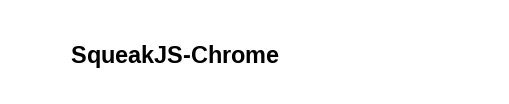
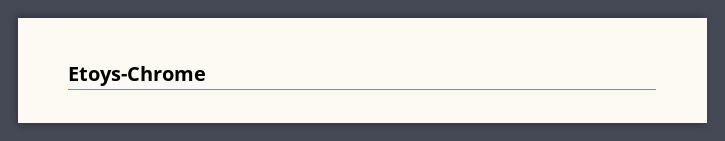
- SqueakJS-Chrome
+ Etoys-Chrome

